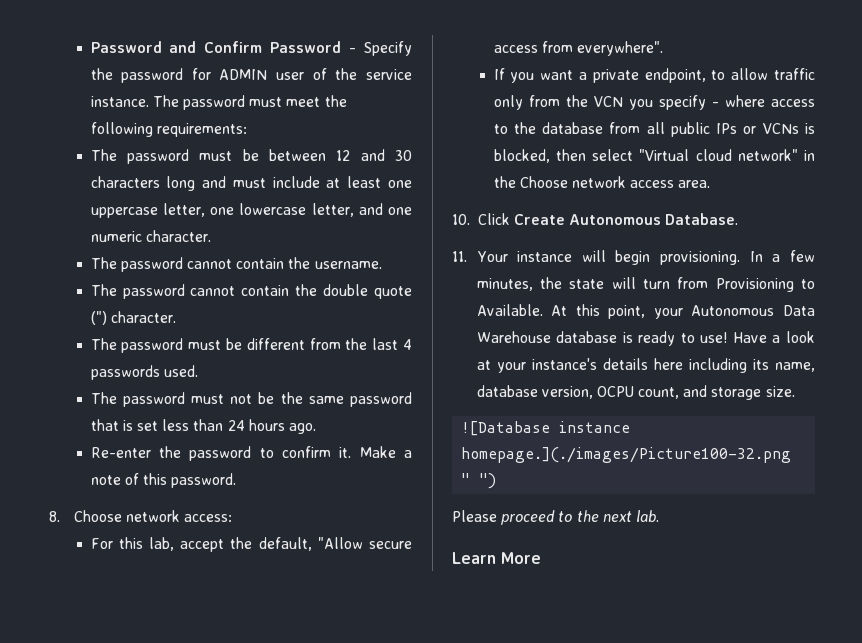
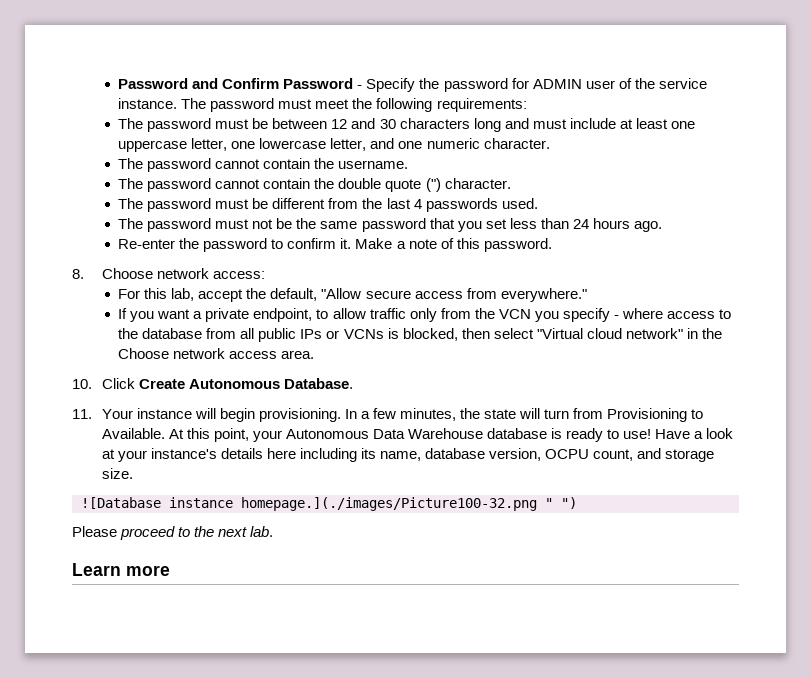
- The password must not be the same password that is set less than 24 hours ago.
+ The password must not be the same password that you set less than 24 hours ago.
- For this lab, accept the default, "Allow secure access from everywhere".
+ For this lab, accept the default, "Allow secure access from everywhere."
- Learn More
+ Learn more

